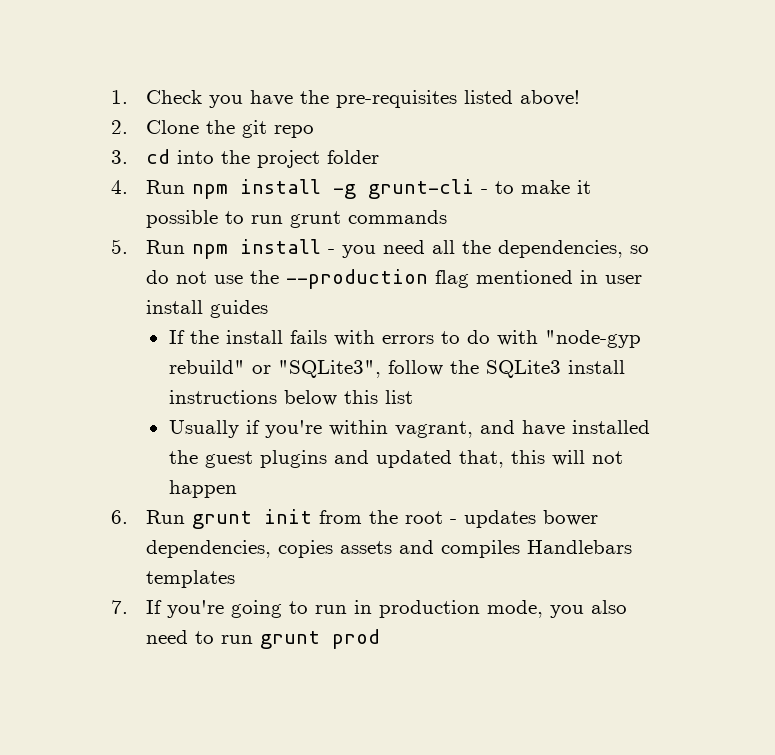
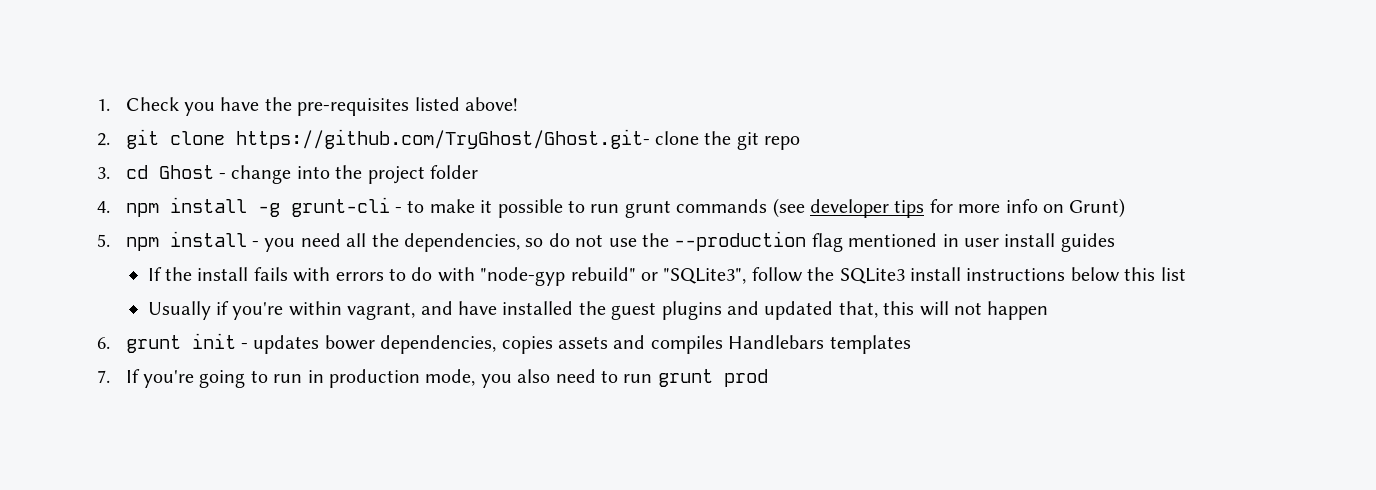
- 2. Clone the git repo
+ 2. git clone https://github.com/TryGhost/Ghost.git- clone the git repo
- 3. cd into the project folder
+ 3. cd Ghost - change into the project folder
- 4. Run npm install -g grunt-cli - to make it possible to run grunt commands
+ 4. npm install -g grunt-cli - to make it possible to run grunt commands (see developer tips for more info on Grunt)
- 5. Run npm install - you need all the dependencies, so do not use the --production flag mentioned in user install guides
+ 5. npm install - you need all the dependencies, so do not use the --production flag mentioned in user install guides
- 6. Run grunt init from the root - updates bower dependencies, copies assets and compiles Handlebars templates
+ 6. grunt init - updates bower dependencies, copies assets and compiles Handlebars templates

